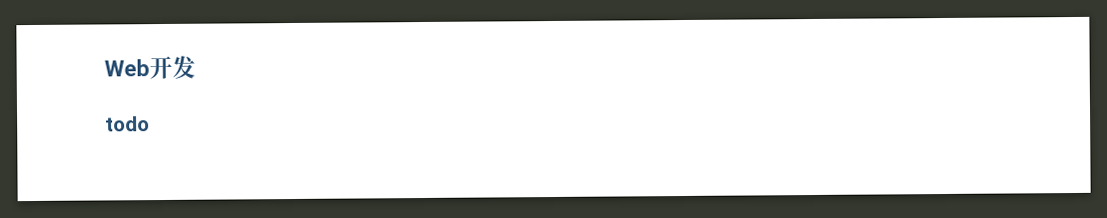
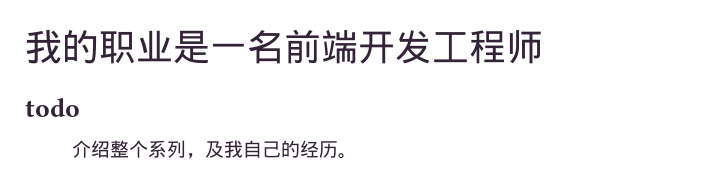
- Web开发
+ 我的职业是一名前端开发工程师
+ 介绍整个系列，及我自己的经历。

